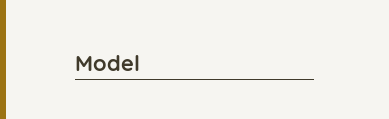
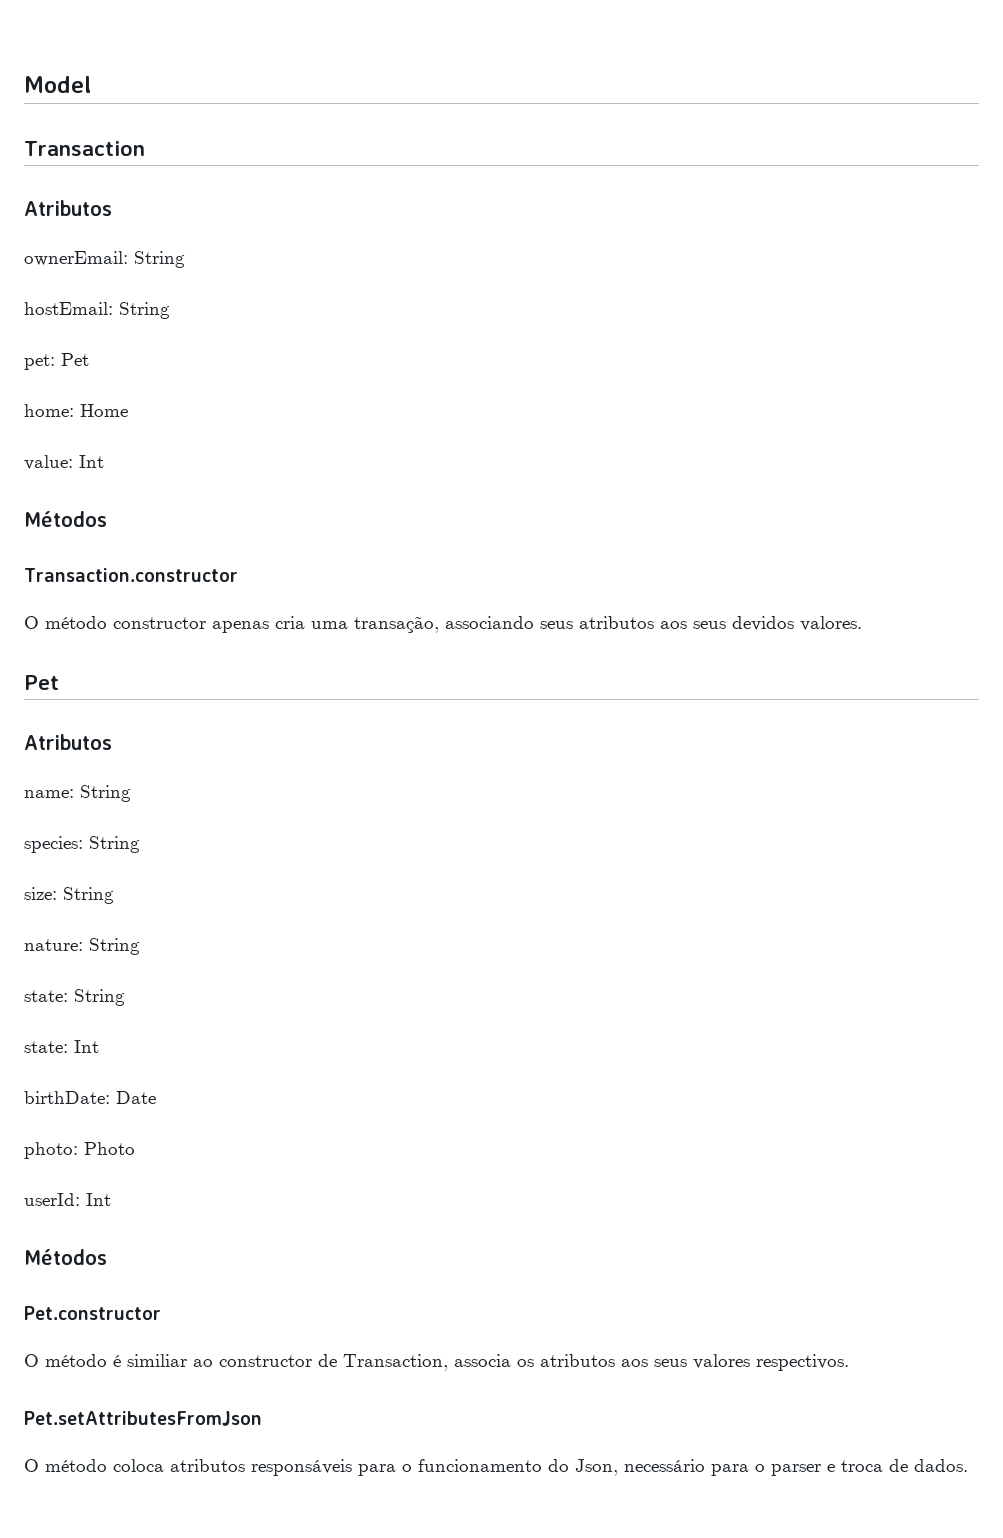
+ Transaction
+ Atributos
+ ownerEmail: String
+ hostEmail: String
+ pet: Pet
+ home: Home
+ value: Int
+ Métodos
+ Transaction.constructor
+ O método constructor apenas cria uma transação, associando seus atributos aos seus devidos valores.
+ Pet
+ Atributos
+ name: String
+ species: String
+ size: String
+ nature: String
+ state: String
+ state: Int
+ birthDate: Date
+ photo: Photo
+ userId: Int
+ Métodos
+ Pet.constructor
+ O método é similiar ao constructor de Transaction, associa os atributos aos seus valores respectivos.
+ Pet.setAttributesFromJson
+ O método coloca atributos responsáveis para o funcionamento do Json, necessário para o parser e troca de dados.

